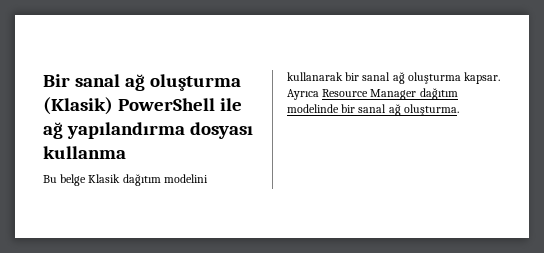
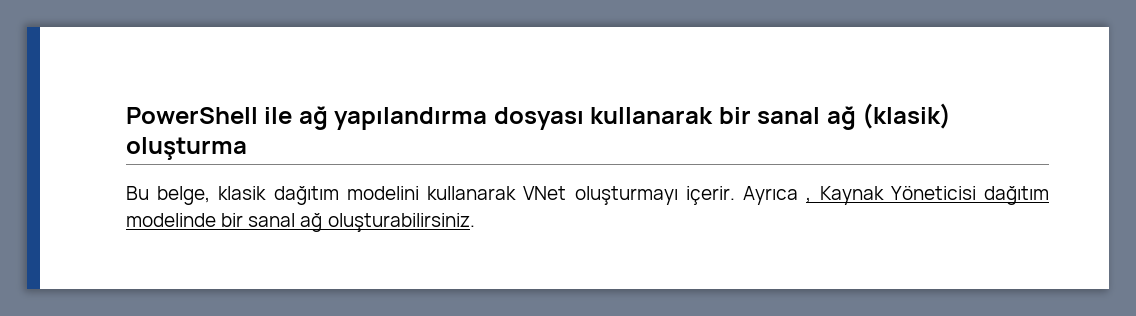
- Bir sanal ağ oluşturma (Klasik) PowerShell ile ağ yapılandırma dosyası kullanma
- Bu belge Klasik dağıtım modelini kullanarak bir sanal ağ oluşturma kapsar. Ayrıca Resource Manager dağıtım modelinde bir sanal ağ oluşturma.
+ PowerShell ile ağ yapılandırma dosyası kullanarak bir sanal ağ (klasik) oluşturma
+ Bu belge, klasik dağıtım modelini kullanarak VNet oluşturmayı içerir. Ayrıca , Kaynak Yöneticisi dağıtım modelinde bir sanal ağ oluşturabilirsiniz.

